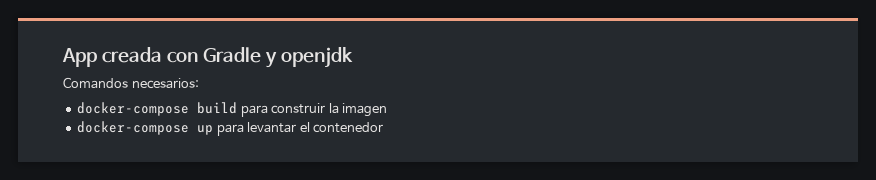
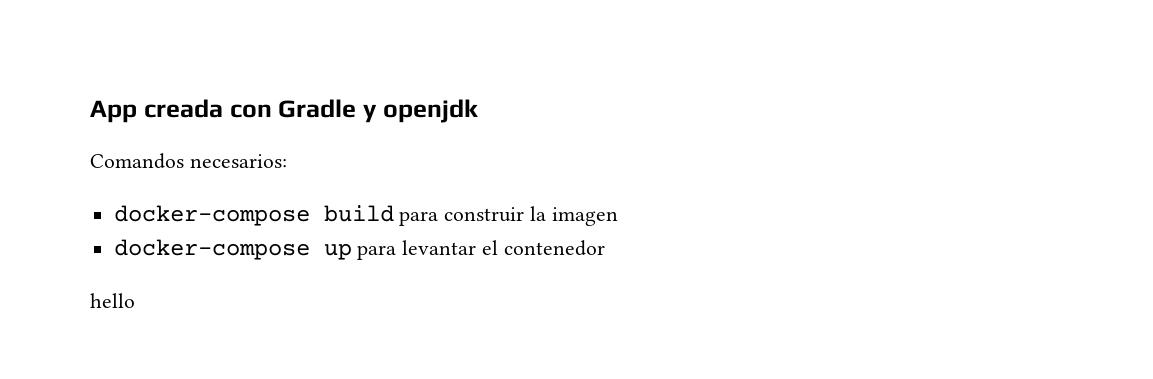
+ hello

